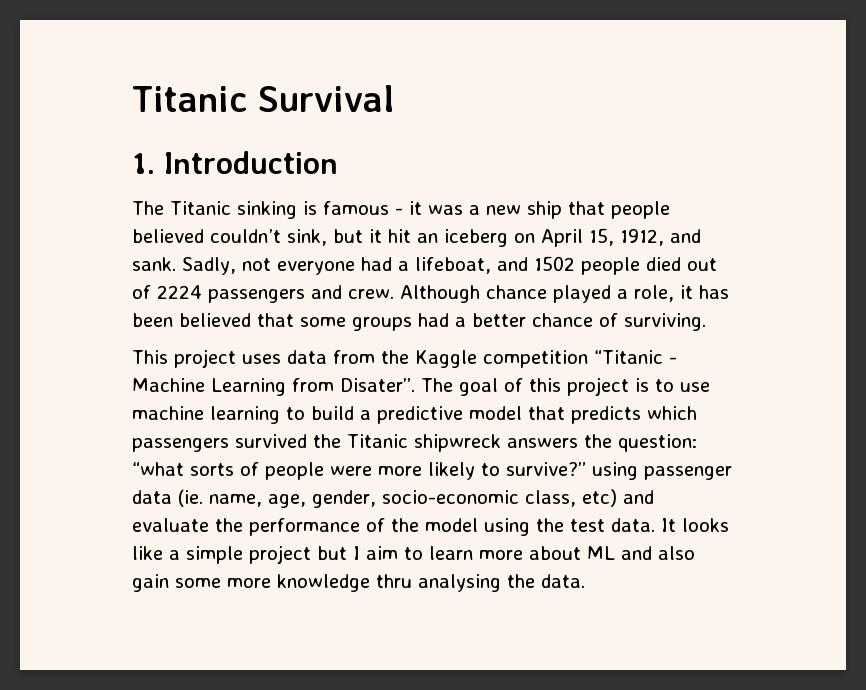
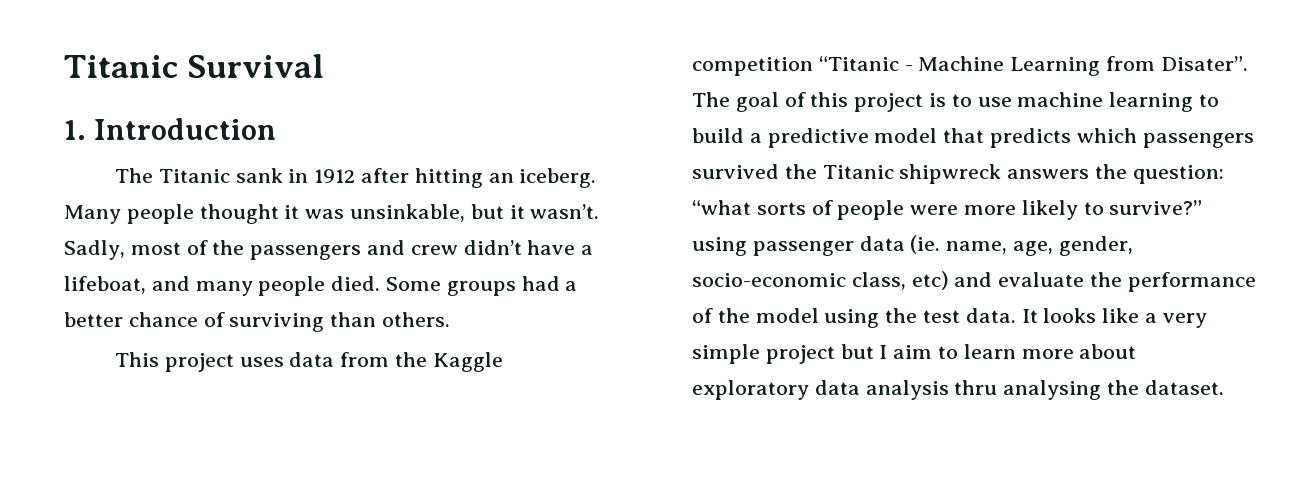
- The Titanic sinking is famous - it was a new ship that people believed couldn’t sink, but it hit an iceberg on April 15, 1912, and sank. Sadly, not everyone had a lifeboat, and 1502 people died out of 2224 passengers and crew. Although chance played a role, it has been believed that some groups had a better chance of surviving.
+ The Titanic sank in 1912 after hitting an iceberg. Many people thought it was unsinkable, but it wasn’t. Sadly, most of the passengers and crew didn’t have a lifeboat, and many people died. Some groups had a better chance of surviving than others.
- It looks like a simple project but I aim to learn more about ML and also gain some more knowledge thru analysing the data.
+ It looks like a very simple project but I aim to learn more about exploratory data analysis thru analysing the dataset.

